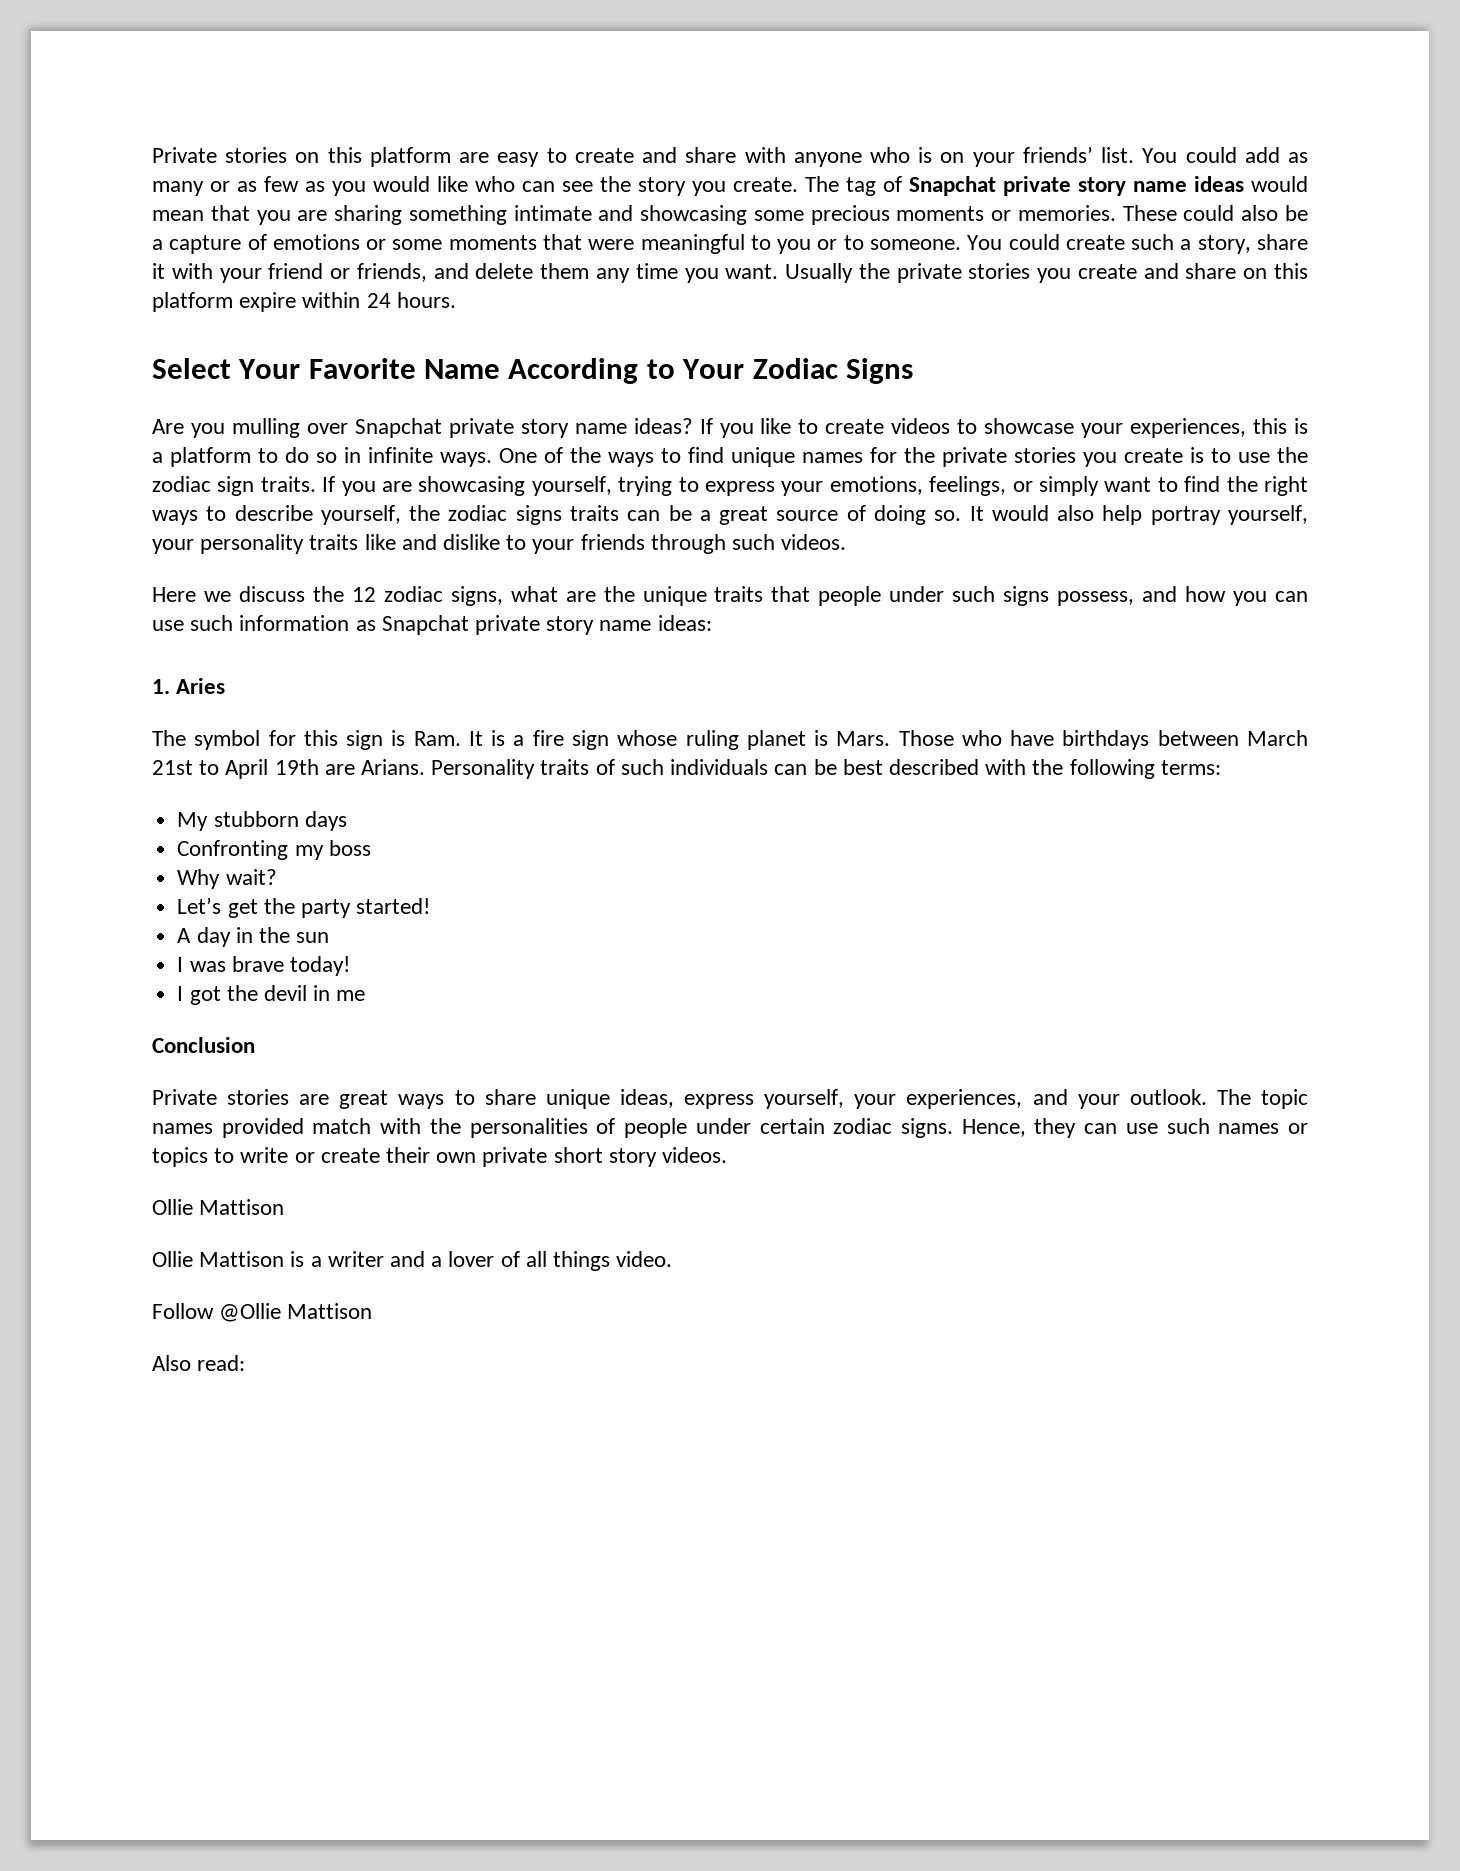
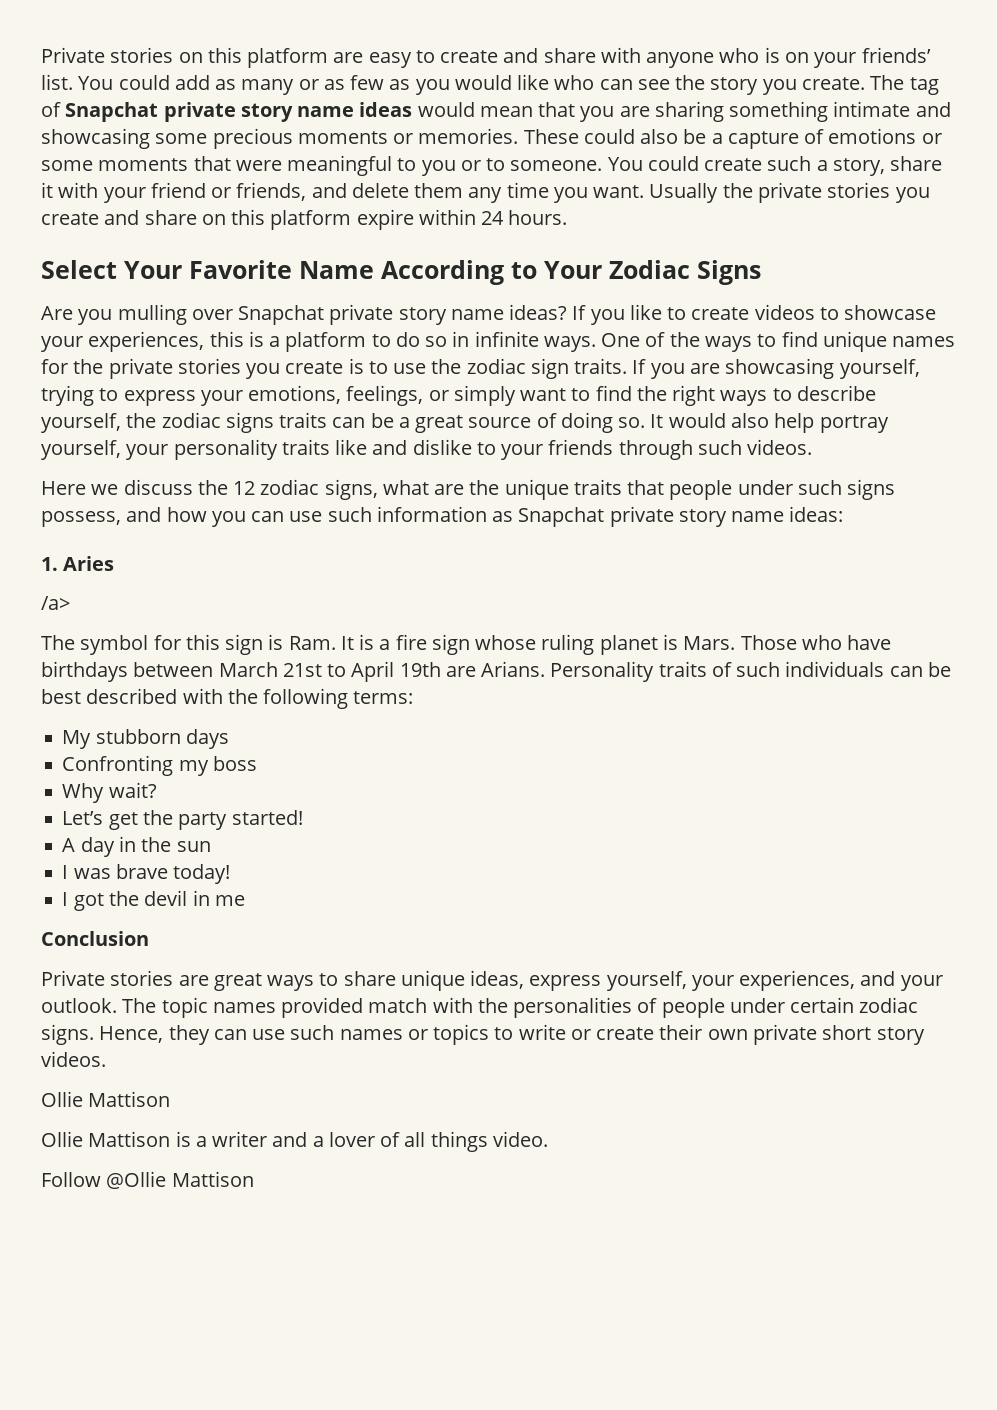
+ /a>
- Also read:

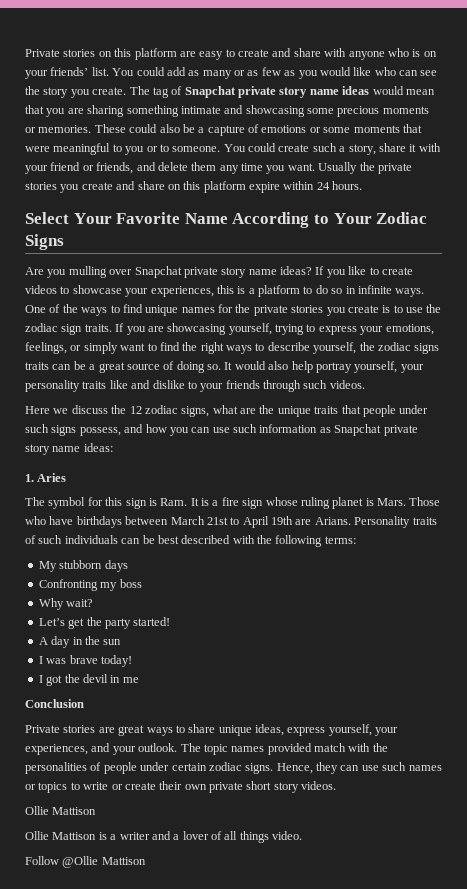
- /a>

